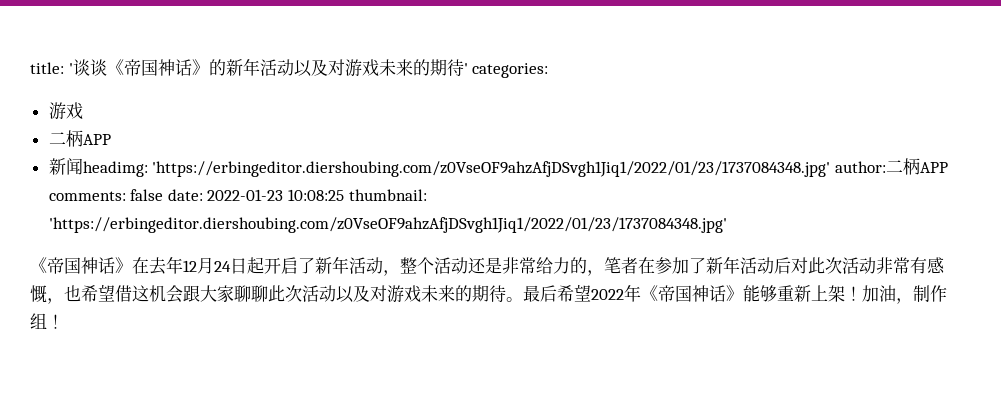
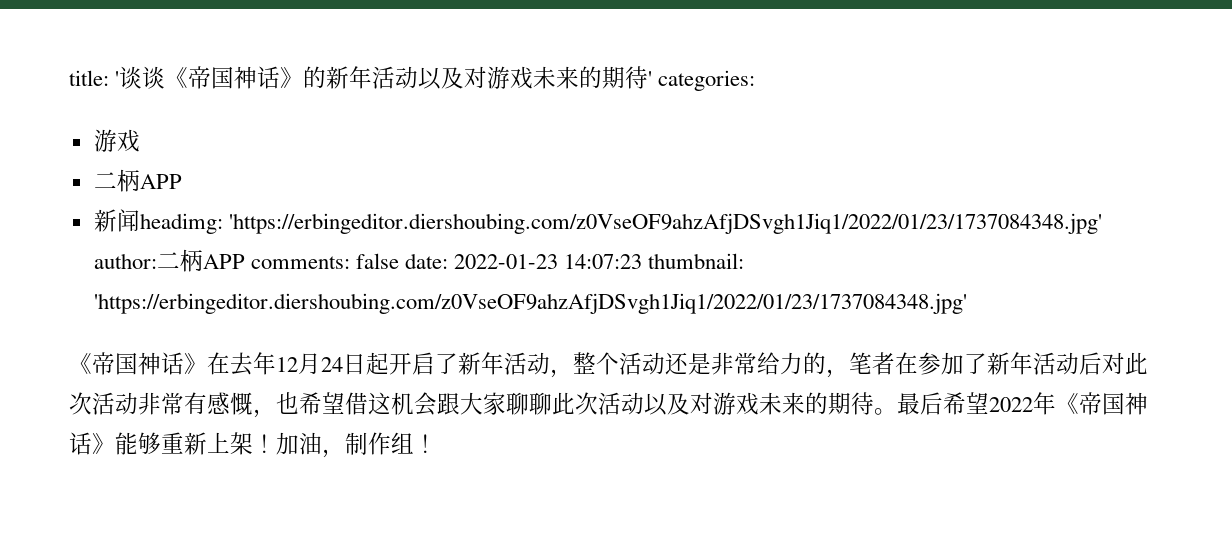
- 新闻headimg: 'https://erbingeditor.diershoubing.com/z0VseOF9ahzAfjDSvgh1Jiq1/2022/01/23/1737084348.jpg' author:二柄APP comments: false date: 2022-01-23 10:08:25 thumbnail: 'https://erbingeditor.diershoubing.com/z0VseOF9ahzAfjDSvgh1Jiq1/2022/01/23/1737084348.jpg'
+ 新闻headimg: 'https://erbingeditor.diershoubing.com/z0VseOF9ahzAfjDSvgh1Jiq1/2022/01/23/1737084348.jpg' author:二柄APP comments: false date: 2022-01-23 14:07:23 thumbnail: 'https://erbingeditor.diershoubing.com/z0VseOF9ahzAfjDSvgh1Jiq1/2022/01/23/1737084348.jpg'

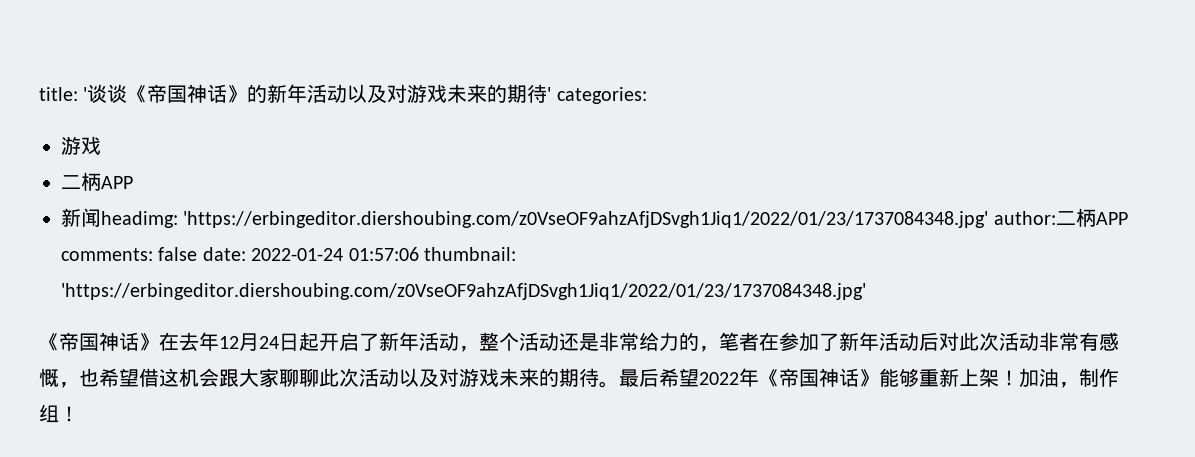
- 新闻headimg: 'https://erbingeditor.diershoubing.com/z0VseOF9ahzAfjDSvgh1Jiq1/2022/01/23/1737084348.jpg' author:二柄APP comments: false date: 2022-01-23 14:07:23 thumbnail: 'https://erbingeditor.diershoubing.com/z0VseOF9ahzAfjDSvgh1Jiq1/2022/01/23/1737084348.jpg'
+ 新闻headimg: 'https://erbingeditor.diershoubing.com/z0VseOF9ahzAfjDSvgh1Jiq1/2022/01/23/1737084348.jpg' author:二柄APP comments: false date: 2022-01-24 01:57:06 thumbnail: 'https://erbingeditor.diershoubing.com/z0VseOF9ahzAfjDSvgh1Jiq1/2022/01/23/1737084348.jpg'

